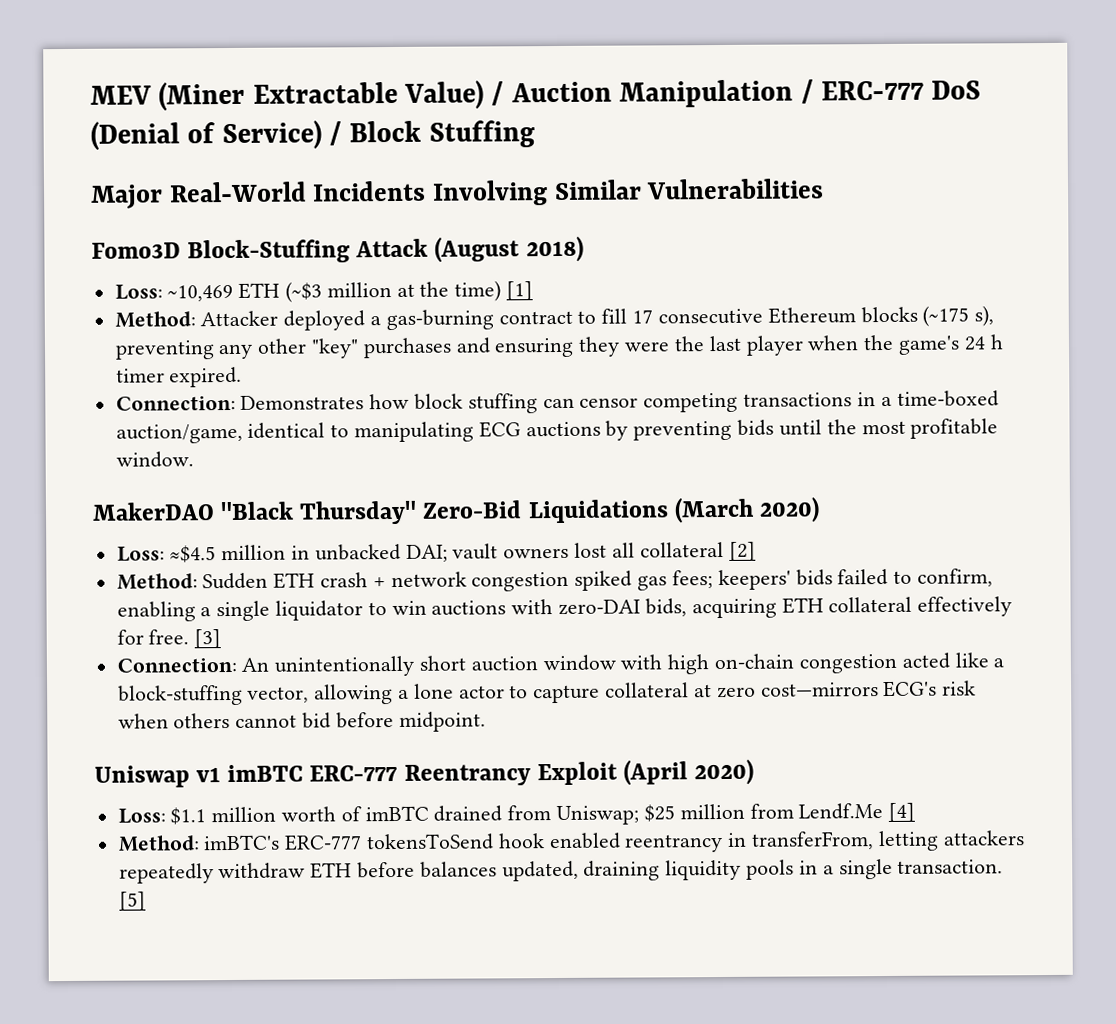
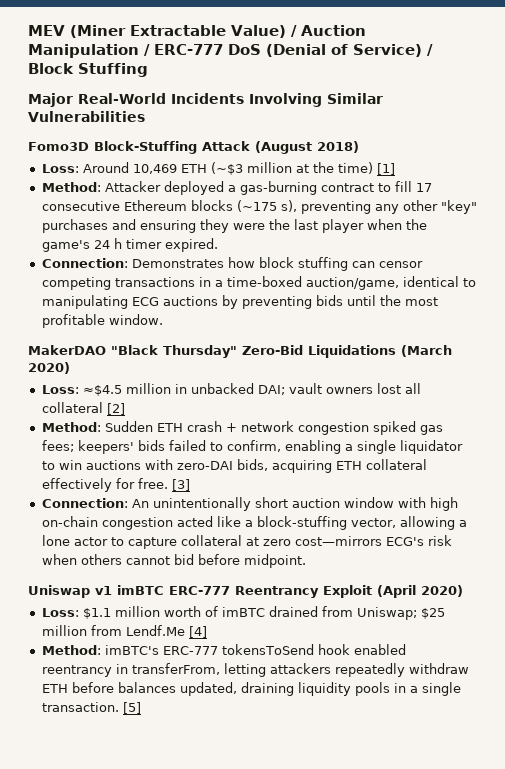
- Loss: ~10,469 ETH (~$3 million at the time) [1]
+ Loss: Around 10,469 ETH (~$3 million at the time) [1]

